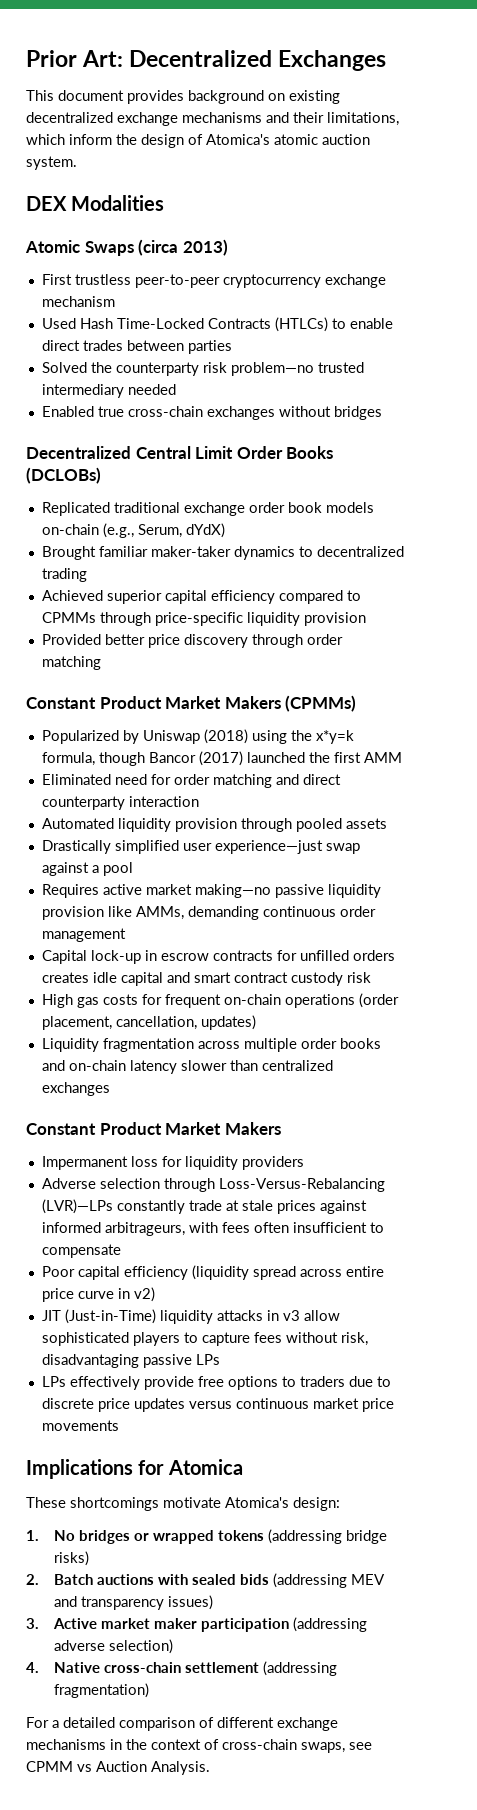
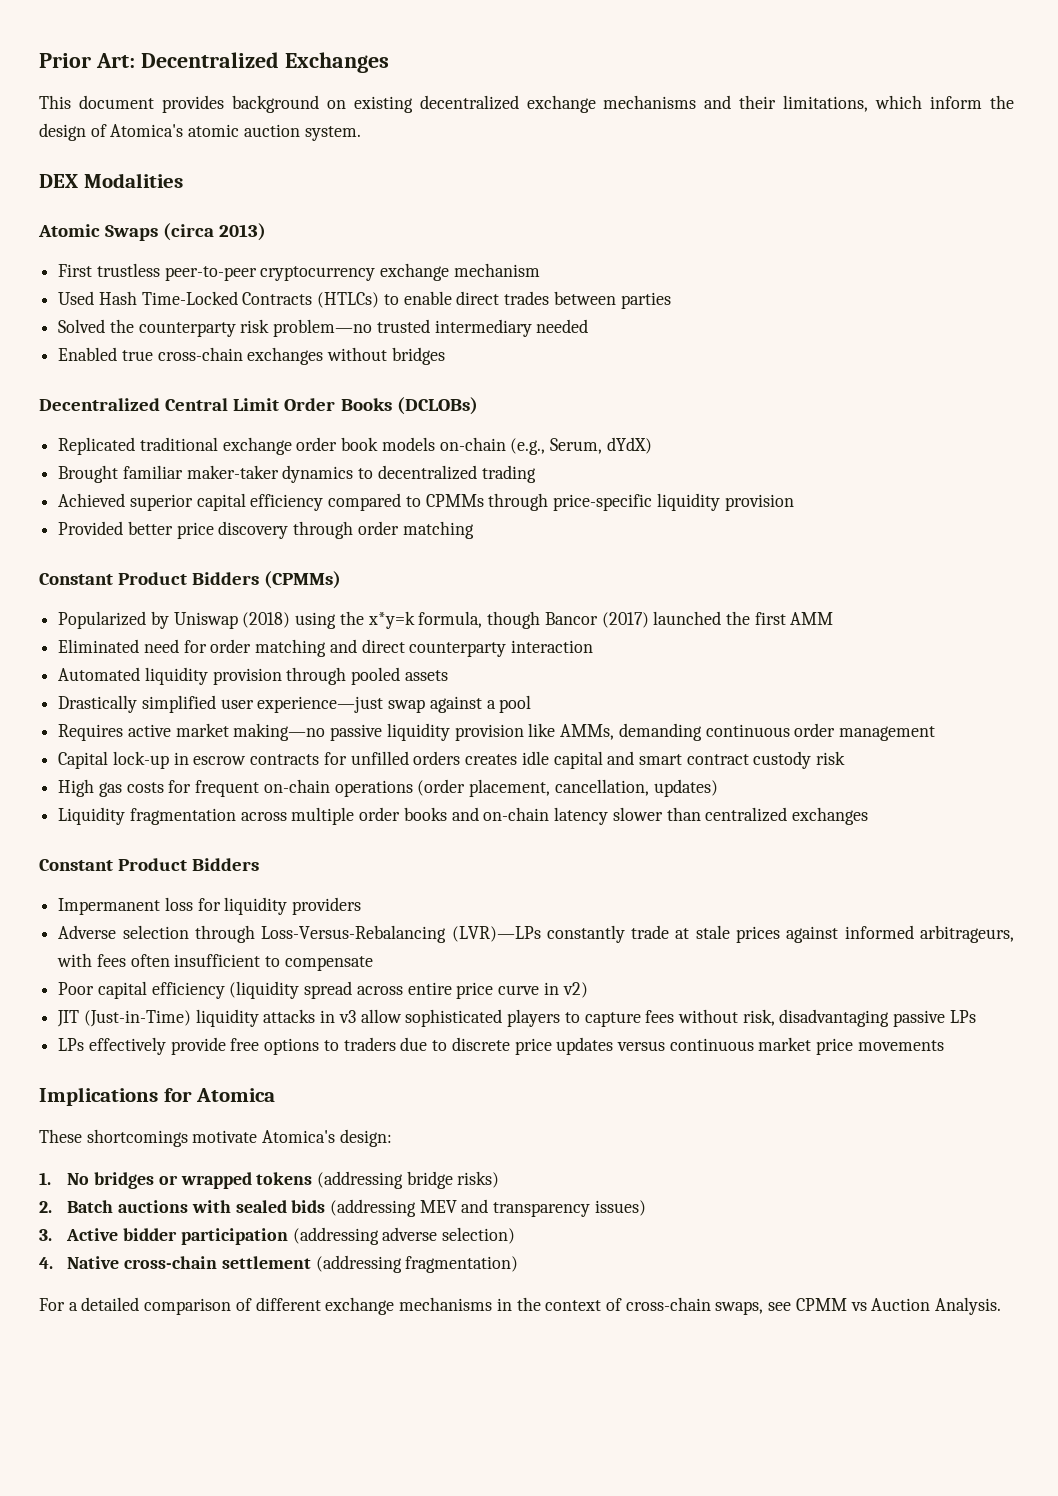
- Constant Product Market Makers (CPMMs)
+ Constant Product Bidders (CPMMs)
  Liquidity fragmentation across multiple order books and on-chain latency slower than centralized exchanges
- Constant Product Market Makers
+ Constant Product Bidders
- 3. Active market maker participation (addressing adverse selection)
+ 3. Active bidder participation (addressing adverse selection)

